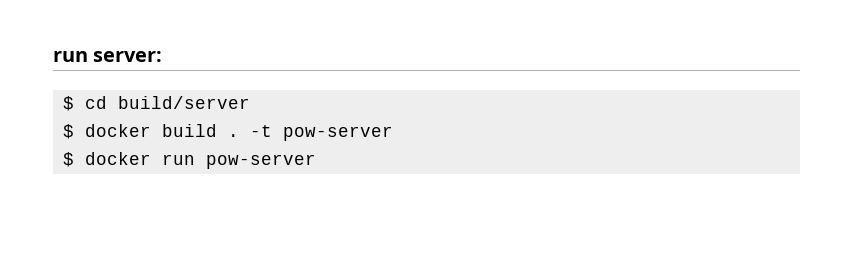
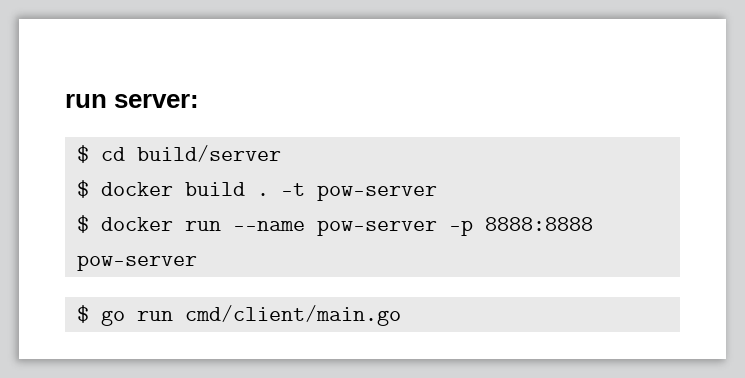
- $ docker run pow-server
+ $ docker run --name pow-server -p 8888:8888 pow-server
+ $ go run cmd/client/main.go

